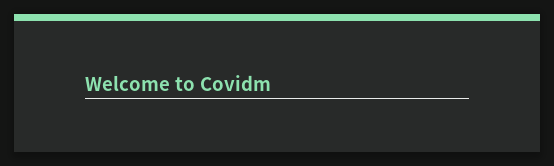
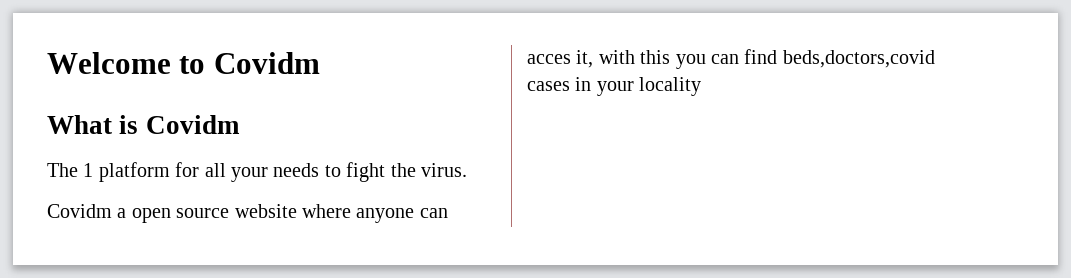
+ What is Covidm
+ The 1 platform for all your needs to fight the virus.
+ Covidm a open source website where anyone can acces it, with this you can find beds,doctors,covid cases in your locality

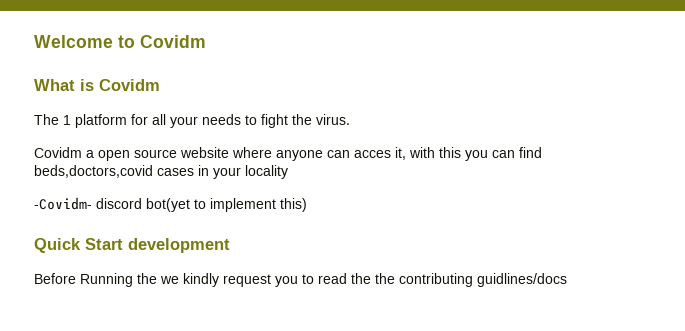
+ -Covidm- discord bot(yet to implement this)
+ Quick Start development
+ Before Running the we kindly request you to read the the contributing guidlines/docs

